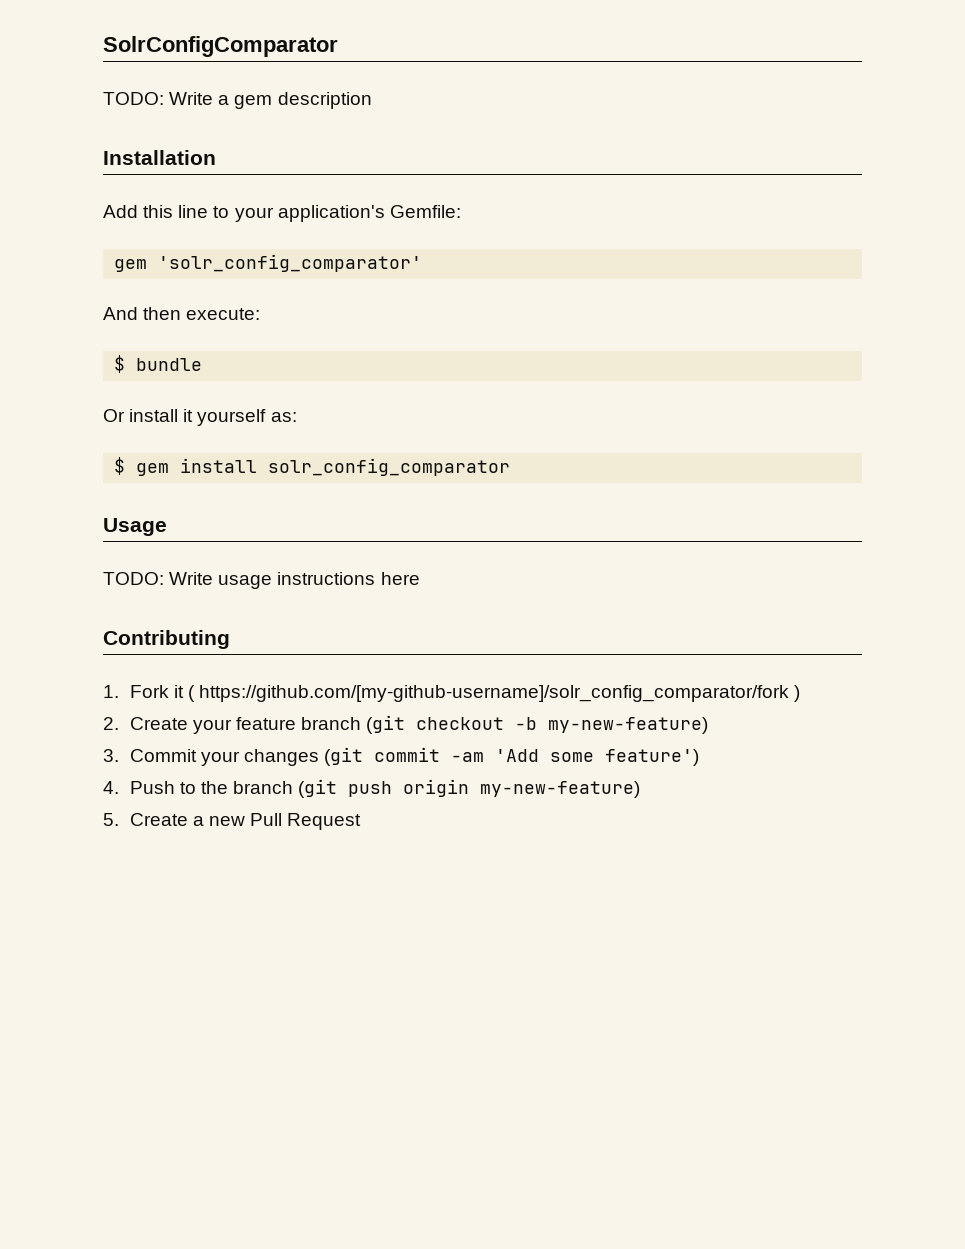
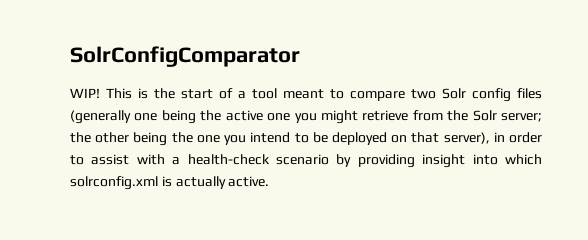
- TODO: Write a gem description
- Installation
- Add this line to your application's Gemfile:
- gem 'solr_config_comparator'
- And then execute:
- $ bundle
- Or install it yourself as:
- $ gem install solr_config_comparator
- Usage
- TODO: Write usage instructions here
- Contributing
- 1. Fork it ( https://github.com/[my-github-username]/solr_config_comparator/fork )
- 2. Create your feature branch (git checkout -b my-new-feature)
- 3. Commit your changes (git commit -am 'Add some feature')
- 4. Push to the branch (git push origin my-new-feature)
- 5. Create a new Pull Request
+ WIP! This is the start of a tool meant to compare two Solr config files (generally one being the active one you might retrieve from the Solr server; the other being the one you intend to be deployed on that server), in order to assist with a health-check scenario by providing insight into which solrconfig.xml is actually active.

